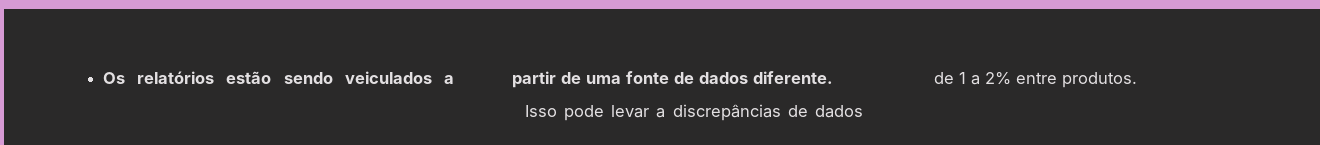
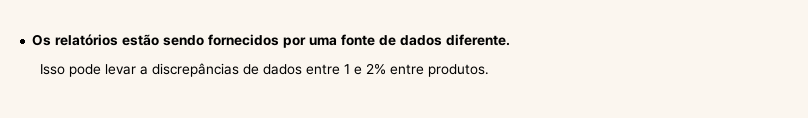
- Os relatórios estão sendo veiculados a partir de uma fonte de dados diferente.
+ Os relatórios estão sendo fornecidos por uma fonte de dados diferente.
- Isso pode levar a discrepâncias de dados de 1 a 2% entre produtos.
+ Isso pode levar a discrepâncias de dados entre 1 e 2% entre produtos.

